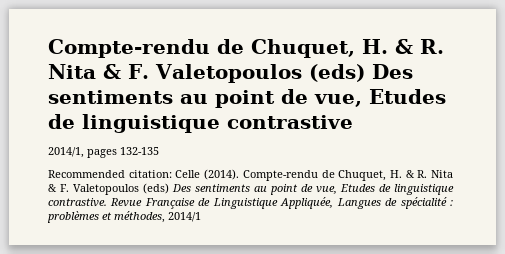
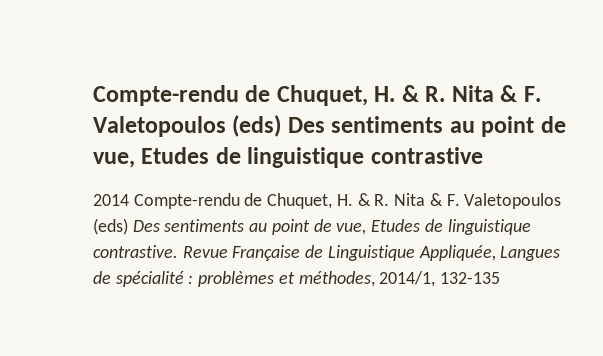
- 2014/1, pages 132-135
- Recommended citation: Celle (2014). Compte-rendu de Chuquet, H. & R. Nita & F. Valetopoulos (eds) Des sentiments au point de vue, Etudes de linguistique contrastive.
+ 2014 Compte-rendu de Chuquet, H. & R. Nita & F. Valetopoulos (eds) Des sentiments au point de vue, Etudes de linguistique contrastive.
- Revue Française de Linguistique Appliquée, Langues de spécialité : problèmes et méthodes, 2014/1
+ Revue Française de Linguistique Appliquée, Langues de spécialité : problèmes et méthodes, 2014/1, 132-135

